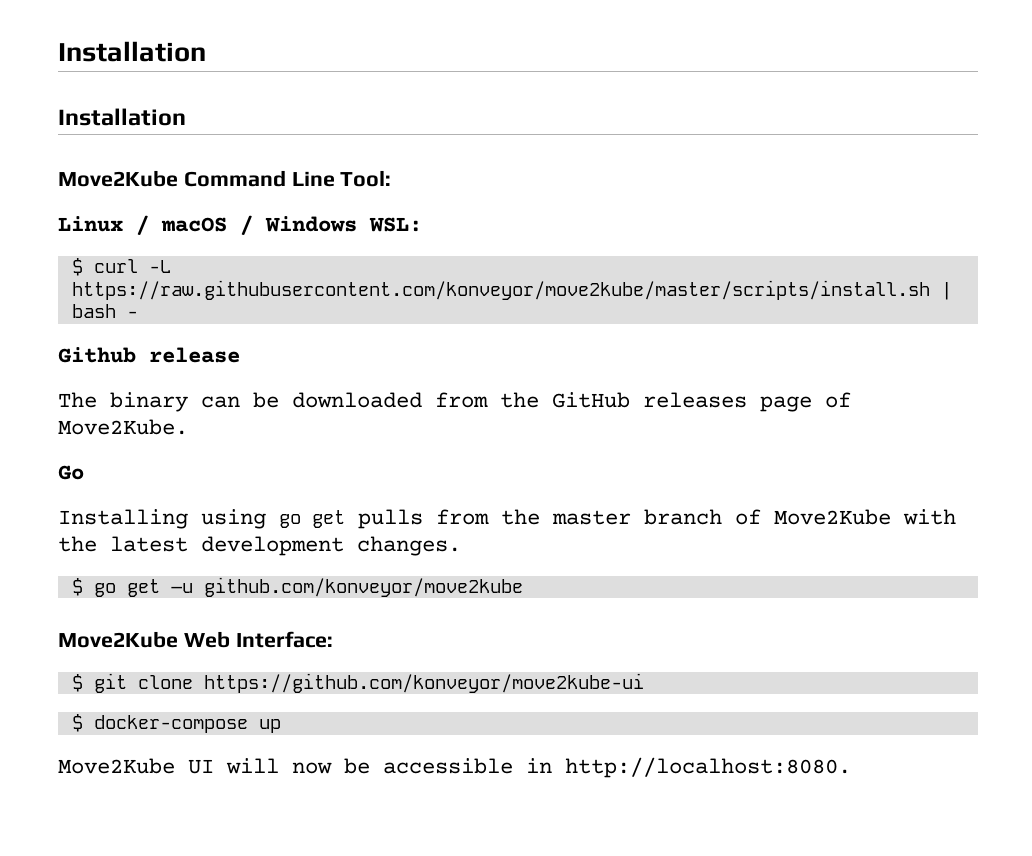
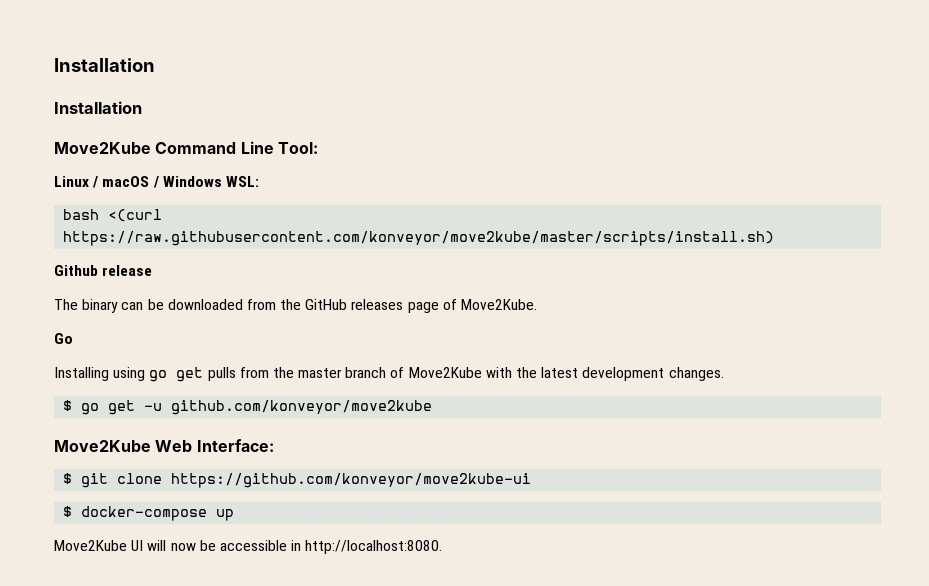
- $ curl -L https://raw.githubusercontent.com/konveyor/move2kube/master/scripts/install.sh | bash -
+ bash <(curl https://raw.githubusercontent.com/konveyor/move2kube/master/scripts/install.sh)

